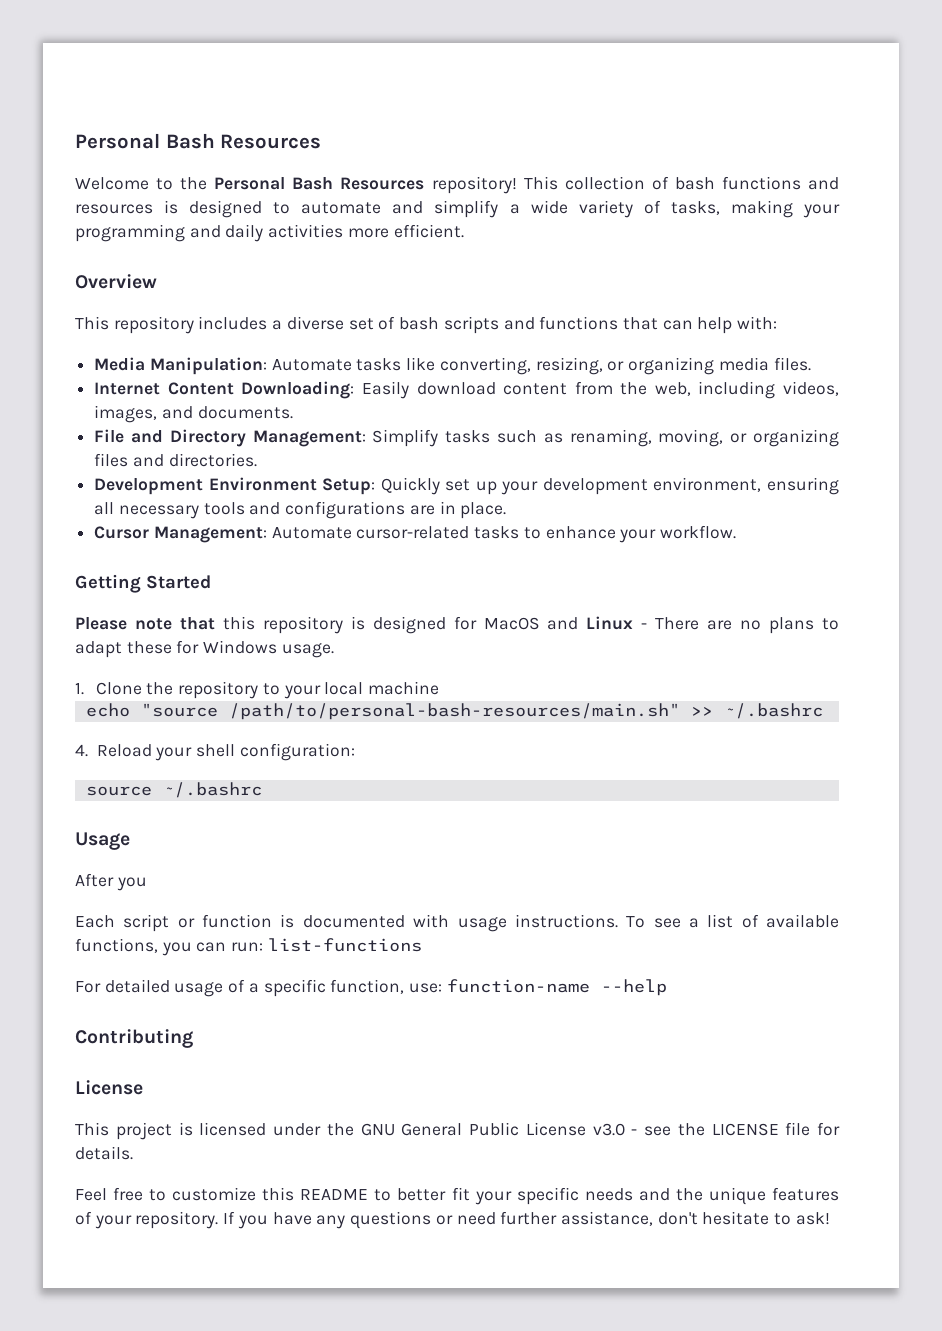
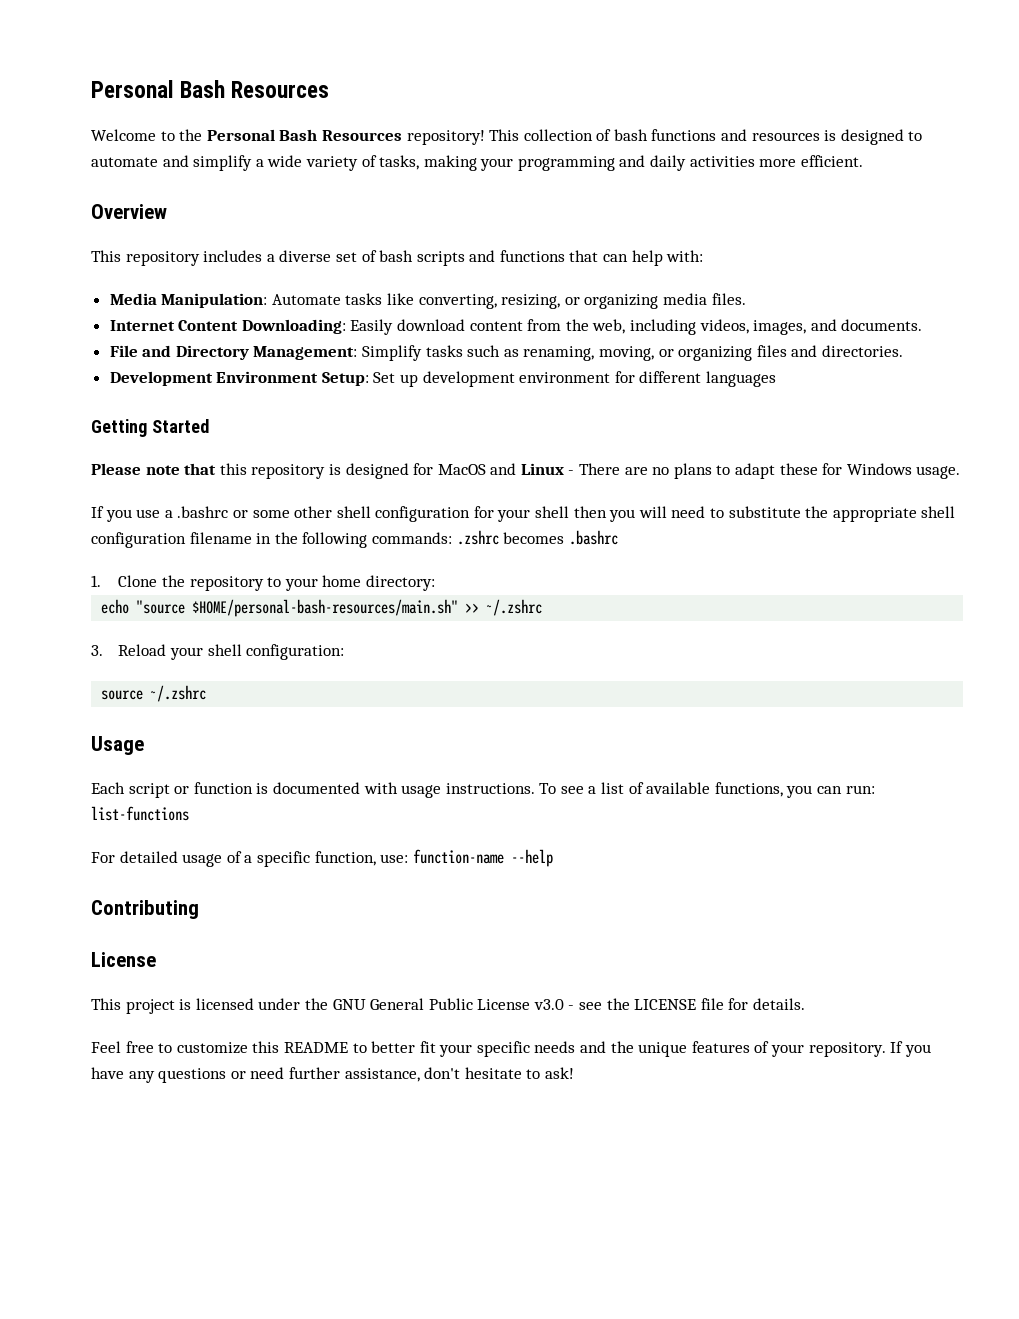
- Development Environment Setup: Quickly set up your development environment, ensuring all necessary tools and configurations are in place.
- Cursor Management: Automate cursor-related tasks to enhance your workflow.
+ Development Environment Setup: Set up development environment for different languages
+ If you use a .bashrc or some other shell configuration for your shell then you will need to substitute the appropriate shell configuration filename in the following commands: .zshrc becomes .bashrc
- 1. Clone the repository to your local machine
+ 1. Clone the repository to your home directory:
- echo "source /path/to/personal-bash-resources/main.sh" >> ~/.bashrc
- 4. Reload your shell configuration:
+ echo "source $HOME/personal-bash-resources/main.sh" >> ~/.zshrc
+ 3. Reload your shell configuration:
- source ~/.bashrc
+ source ~/.zshrc
- After you

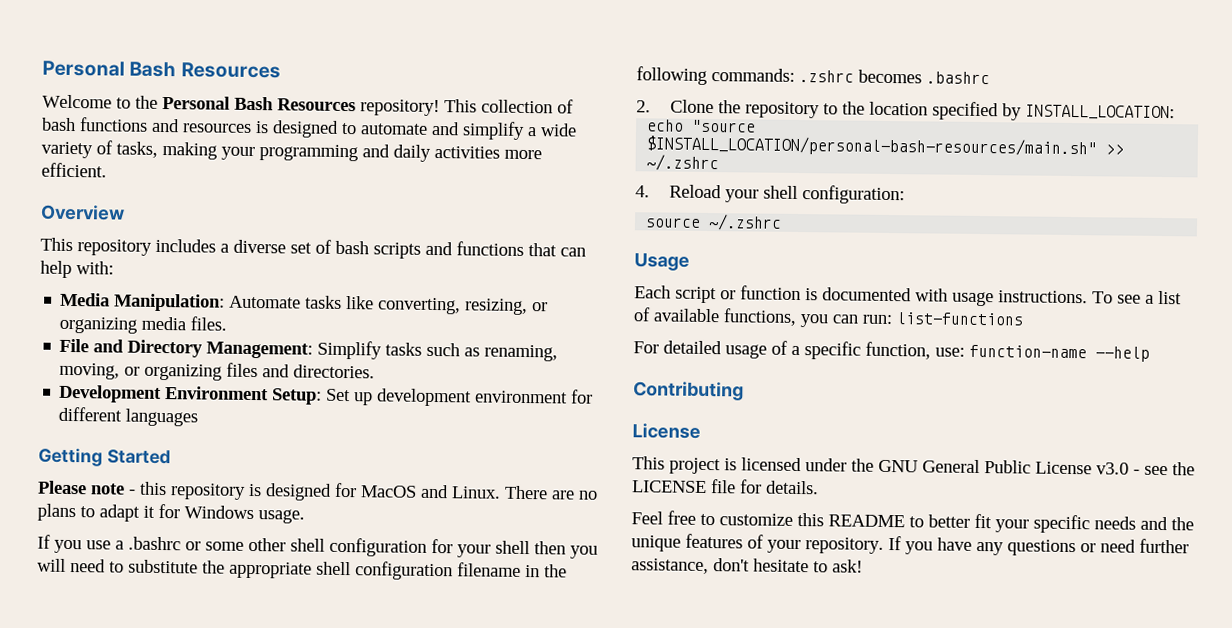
- Internet Content Downloading: Easily download content from the web, including videos, images, and documents.
- Please note that this repository is designed for MacOS and Linux - There are no plans to adapt these for Windows usage.
+ Please note - this repository is designed for MacOS and Linux. There are no plans to adapt it for Windows usage.
- 1. Clone the repository to your home directory:
+ 2. Clone the repository to the location specified by INSTALL_LOCATION:
- echo "source $HOME/personal-bash-resources/main.sh" >> ~/.zshrc
+ echo "source $INSTALL_LOCATION/personal-bash-resources/main.sh" >> ~/.zshrc
- 3. Reload your shell configuration:
+ 4. Reload your shell configuration:

